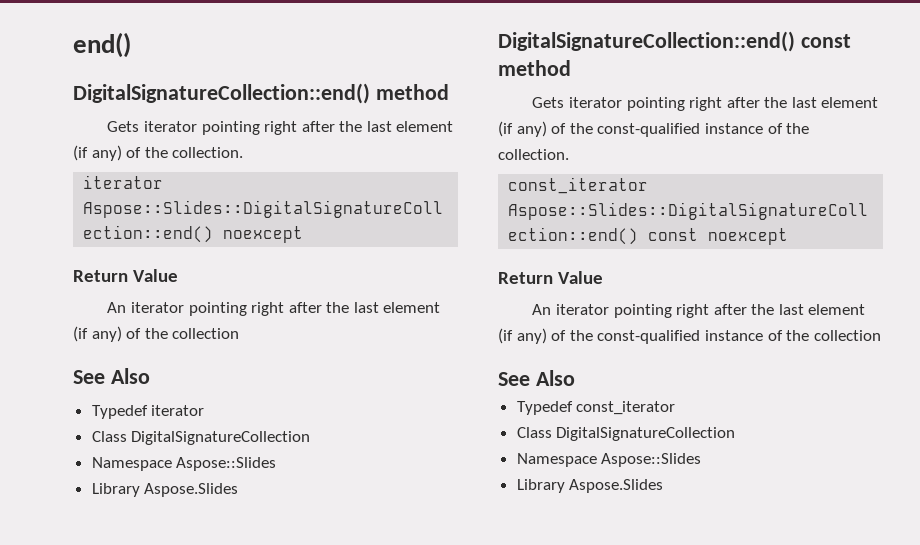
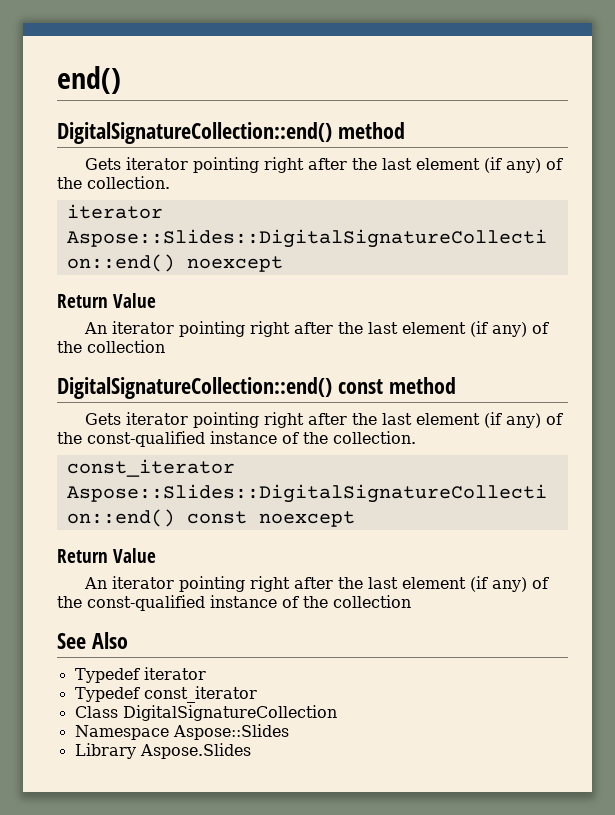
  An iterator pointing right after the last element (if any) of the collection
- See Also
- Typedef iterator
- Class DigitalSignatureCollection
- Namespace Aspose::Slides
- Library Aspose.Slides
+ Typedef iterator

